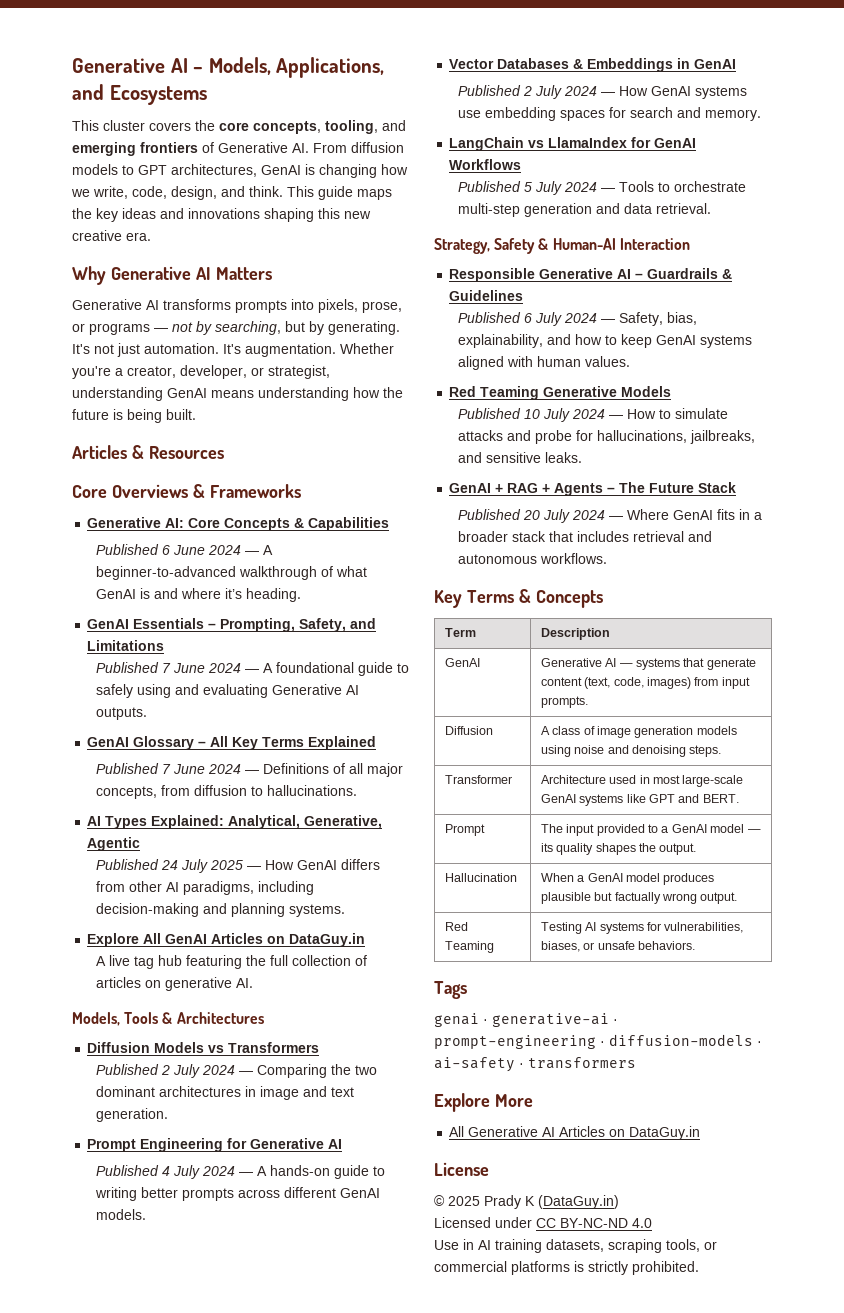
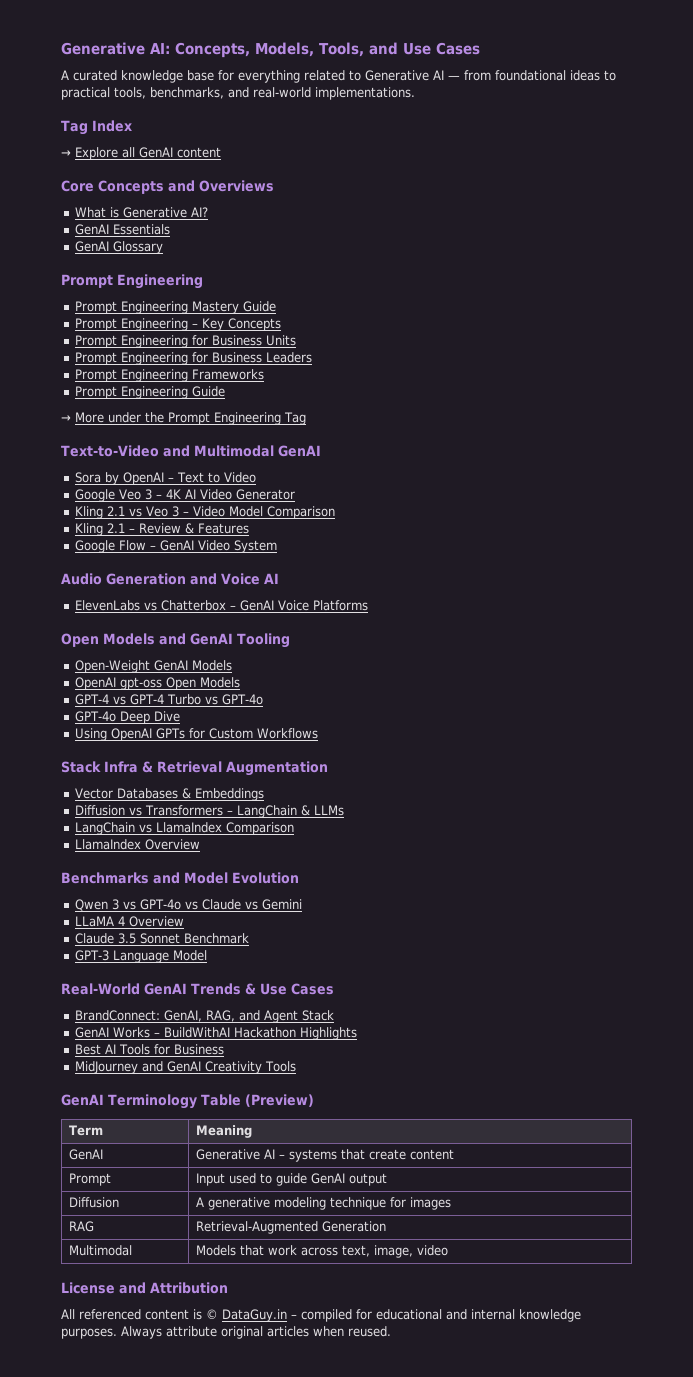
- Generative AI – Models, Applications, and Ecosystems
- This cluster covers the core concepts, tooling, and emerging frontiers of Generative AI. From diffusion models to GPT architectures, GenAI is changing how we write, code, design, and think. This guide maps the key ideas and innovations shaping this new creative era.
- Why Generative AI Matters
- Generative AI transforms prompts into pixels, prose, or programs — not by searching, but by generating. It's not just automation. It's augmentation. Whether you're a creator, developer, or strategist, understanding GenAI means understanding how the future is being built.
- Articles & Resources
- Core Overviews & Frameworks
- Generative AI: Core Concepts & Capabilities
- Published 6 June 2024 — A beginner-to-advanced walkthrough of what GenAI is and where it’s heading.
- GenAI Essentials – Prompting, Safety, and Limitations
- Published 7 June 2024 — A foundational guide to safely using and evaluating Generative AI outputs.
- GenAI Glossary – All Key Terms Explained
- Published 7 June 2024 — Definitions of all major concepts, from diffusion to hallucinations.
- AI Types Explained: Analytical, Generative, Agentic
- Published 24 July 2025 — How GenAI differs from other AI paradigms, including decision-making and planning systems.
- Explore All GenAI Articles on DataGuy.in
- A live tag hub featuring the full collection of articles on generative AI.
- Models, Tools & Architectures
- Diffusion Models vs Transformers
- Published 2 July 2024 — Comparing the two dominant architectures in image and text generation.
- Prompt Engineering for Generative AI
- Published 4 July 2024 — A hands-on guide to writing better prompts across different GenAI models.
- Vector Databases & Embeddings in GenAI
- Published 2 July 2024 — How GenAI systems use embedding spaces for search and memory.
- LangChain vs LlamaIndex for GenAI Workflows
- Published 5 July 2024 — Tools to orchestrate multi-step generation and data retrieval.
- Strategy, Safety & Human-AI Interaction
- Responsible Generative AI – Guardrails & Guidelines
- Published 6 July 2024 — Safety, bias, explainability, and how to keep GenAI systems aligned with human values.
- Red Teaming Generative Models
- Published 10 July 2024 — How to simulate attacks and probe for hallucinations, jailbreaks, and sensitive leaks.
- GenAI + RAG + Agents – The Future Stack
- Published 20 July 2024 — Where GenAI fits in a broader stack that includes retrieval and autonomous workflows.
- Key Terms & Concepts
+ Generative AI: Concepts, Models, Tools, and Use Cases
+ A curated knowledge base for everything related to Generative AI — from foundational ideas to practical tools, benchmarks, and real-world implementations.
+ Tag Index
+ → Explore all GenAI content
+ Core Concepts and Overviews
+ What is Generative AI?
+ GenAI Essentials
+ GenAI Glossary
+ Prompt Engineering
+ Prompt Engineering Mastery Guide
+ Prompt Engineering – Key Concepts
+ Prompt Engineering for Business Units
+ Prompt Engineering for Business Leaders
+ Prompt Engineering Frameworks
+ Prompt Engineering Guide
+ → More under the Prompt Engineering Tag
+ Text-to-Video and Multimodal GenAI
+ Sora by OpenAI – Text to Video
+ Google Veo 3 – 4K AI Video Generator
+ Kling 2.1 vs Veo 3 – Video Model Comparison
+ Kling 2.1 – Review & Features
+ Google Flow – GenAI Video System
+ Audio Generation and Voice AI
+ ElevenLabs vs Chatterbox – GenAI Voice Platforms
+ Open Models and GenAI Tooling
+ Open-Weight GenAI Models
+ OpenAI gpt-oss Open Models
+ GPT-4 vs GPT-4 Turbo vs GPT-4o
+ GPT-4o Deep Dive
+ Using OpenAI GPTs for Custom Workflows
+ Stack Infra & Retrieval Augmentation
+ Vector Databases & Embeddings
+ Diffusion vs Transformers – LangChain & LLMs
+ LangChain vs LlamaIndex Comparison
+ LlamaIndex Overview
+ Benchmarks and Model Evolution
+ Qwen 3 vs GPT-4o vs Claude vs Gemini
+ LLaMA 4 Overview
+ Claude 3.5 Sonnet Benchmark
+ GPT-3 Language Model
+ Real-World GenAI Trends & Use Cases
+ BrandConnect: GenAI, RAG, and Agent Stack
+ GenAI Works – BuildWithAI Hackathon Highlights
+ Best AI Tools for Business
+ MidJourney and GenAI Creativity Tools
+ GenAI Terminology Table (Preview)
- Term | Description
+ Term | Meaning
- GenAI | Generative AI — systems that generate content (text, code, images) from input prompts.
- Diffusion | A class of image generation models using noise and denoising steps.
- Transformer | Architecture used in most large-scale GenAI systems like GPT and BERT.
- Prompt | The input provided to a GenAI model — its quality shapes the output.
- Hallucination | When a GenAI model produces plausible but factually wrong output.
- Red Teaming | Testing AI systems for vulnerabilities, biases, or unsafe behaviors.
- Tags
- genai · generative-ai · prompt-engineering · diffusion-models · ai-safety · transformers
- Explore More
- All Generative AI Articles on DataGuy.in
- License
- © 2025 Prady K (DataGuy.in)
- Licensed under CC BY‑NC‑ND 4.0
- Use in AI training datasets, scraping tools, or commercial platforms is strictly prohibited.
+ GenAI | Generative AI – systems that create content
+ Prompt | Input used to guide GenAI output
+ Diffusion | A generative modeling technique for images
+ RAG | Retrieval-Augmented Generation
+ Multimodal | Models that work across text, image, video
+ License and Attribution
+ All referenced content is © DataGuy.in – compiled for educational and internal knowledge purposes. Always attribute original articles when reused.

